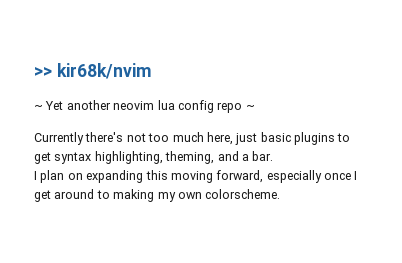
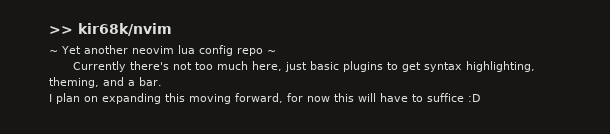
- I plan on expanding this moving forward, especially once I get around to making my own colorscheme.
+ I plan on expanding this moving forward, for now this will have to suffice :D

